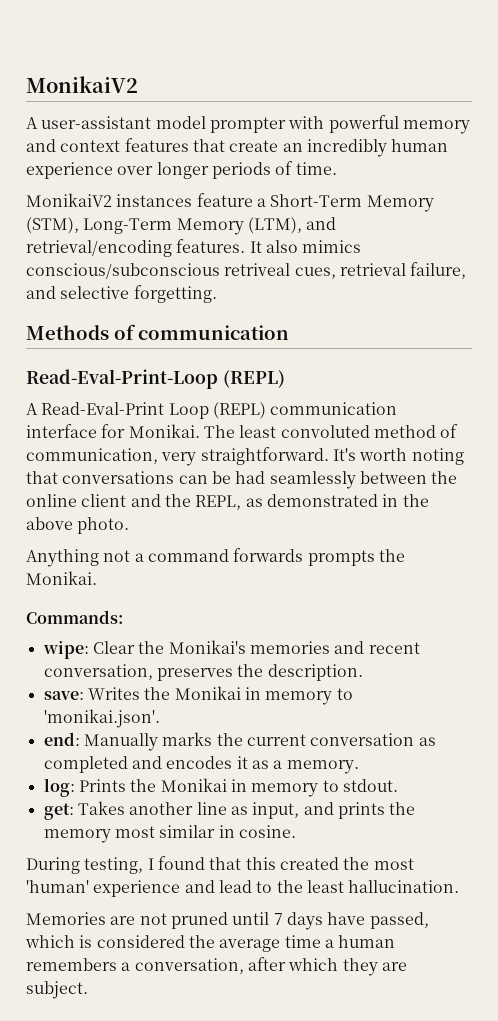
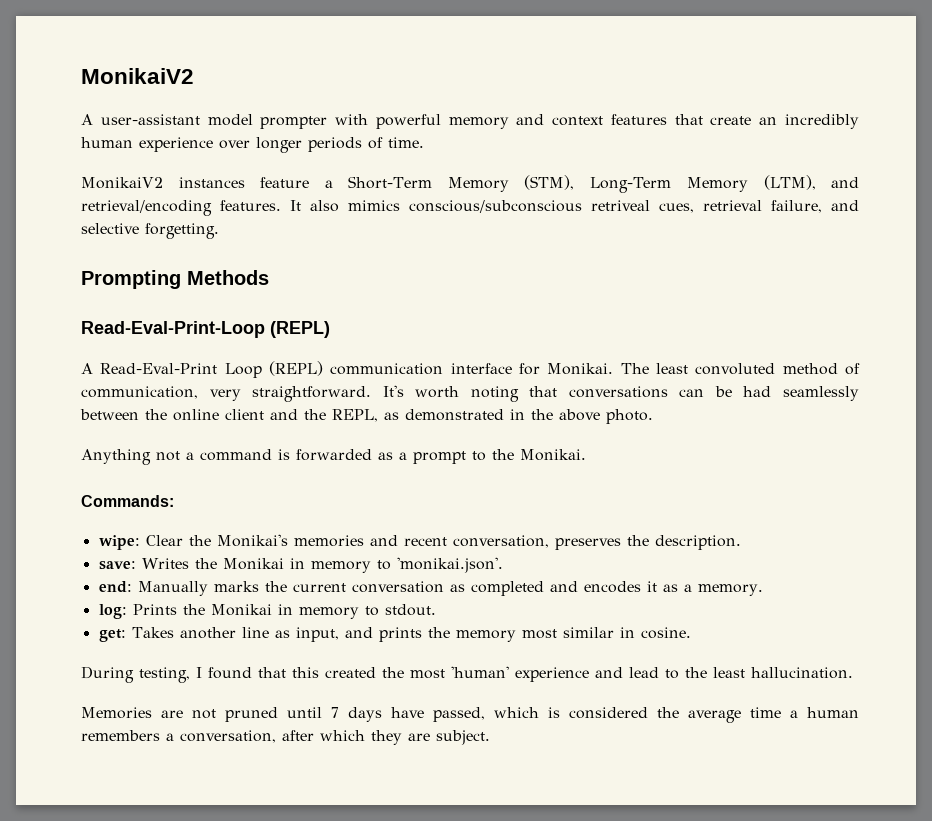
- Methods of communication
+ Prompting Methods
- Anything not a command forwards prompts the Monikai.
+ Anything not a command is forwarded as a prompt to the Monikai.

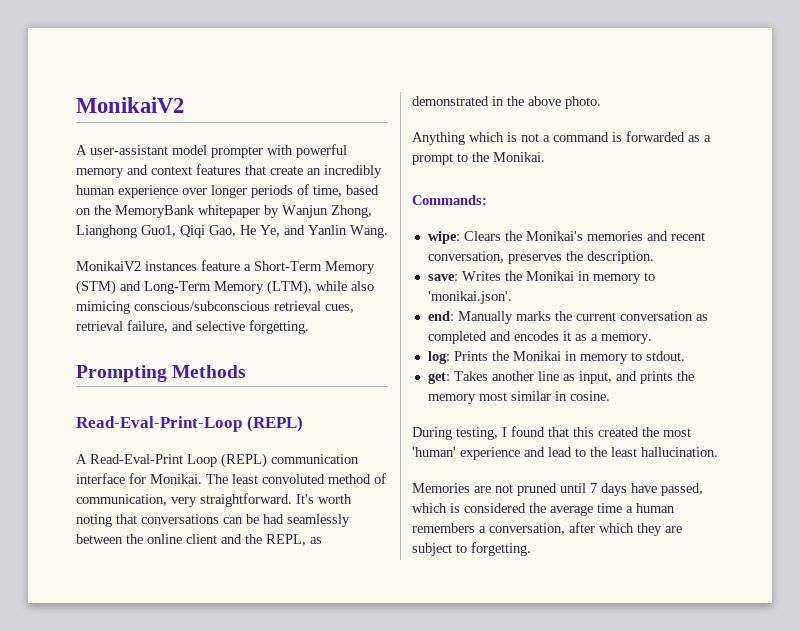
- A user-assistant model prompter with powerful memory and context features that create an incredibly human experience over longer periods of time.
+ A user-assistant model prompter with powerful memory and context features that create an incredibly human experience over longer periods of time, based on the MemoryBank whitepaper by Wanjun Zhong, Lianghong Guo1, Qiqi Gao, He Ye, and Yanlin Wang.
- MonikaiV2 instances feature a Short-Term Memory (STM), Long-Term Memory (LTM), and retrieval/encoding features. It also mimics conscious/subconscious retriveal cues, retrieval failure, and selective forgetting.
+ MonikaiV2 instances feature a Short-Term Memory (STM) and Long-Term Memory (LTM), while also mimicing conscious/subconscious retrieval cues, retrieval failure, and selective forgetting.
- Anything not a command is forwarded as a prompt to the Monikai.
+ Anything which is not a command is forwarded as a prompt to the Monikai.
- wipe: Clear the Monikai's memories and recent conversation, preserves the description.
+ wipe: Clears the Monikai's memories and recent conversation, preserves the description.
- Memories are not pruned until 7 days have passed, which is considered the average time a human remembers a conversation, after which they are subject.
+ Memories are not pruned until 7 days have passed, which is considered the average time a human remembers a conversation, after which they are subject to forgetting.

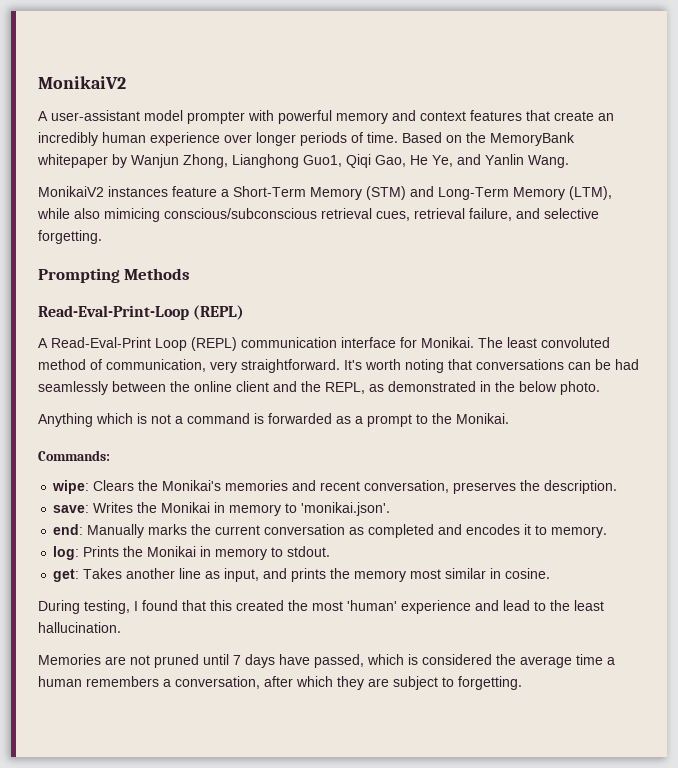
- A user-assistant model prompter with powerful memory and context features that create an incredibly human experience over longer periods of time, based on the MemoryBank whitepaper by Wanjun Zhong, Lianghong Guo1, Qiqi Gao, He Ye, and Yanlin Wang.
+ A user-assistant model prompter with powerful memory and context features that create an incredibly human experience over longer periods of time. Based on the MemoryBank whitepaper by Wanjun Zhong, Lianghong Guo1, Qiqi Gao, He Ye, and Yanlin Wang.
- It's worth noting that conversations can be had seamlessly between the online client and the REPL, as demonstrated in the above photo.
+ It's worth noting that conversations can be had seamlessly between the online client and the REPL, as demonstrated in the below photo.
- end: Manually marks the current conversation as completed and encodes it as a memory.
+ end: Manually marks the current conversation as completed and encodes it to memory.

